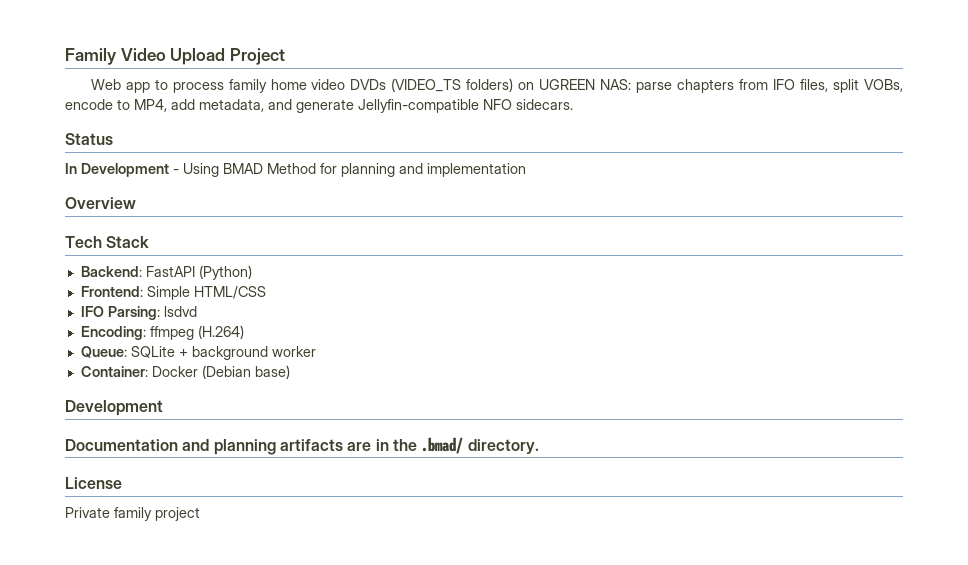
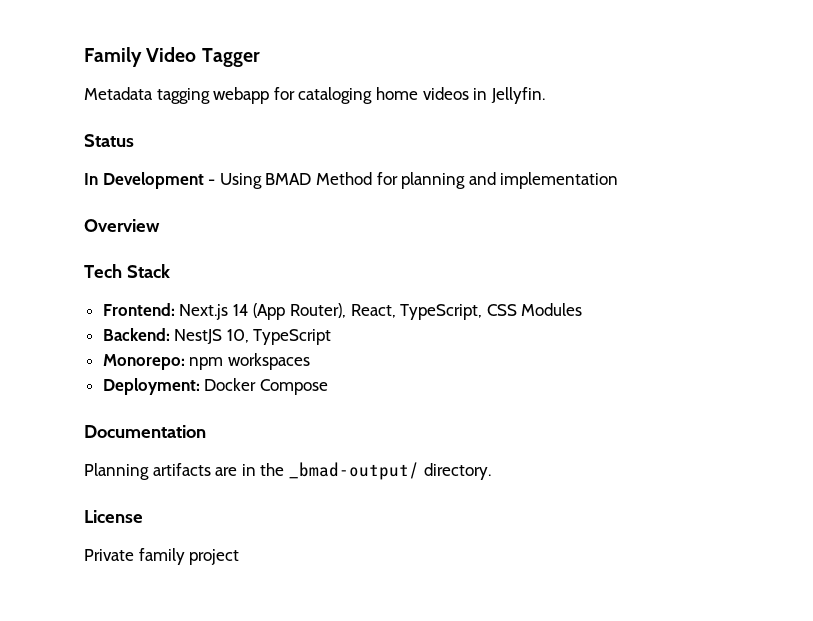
- Family Video Upload Project
- Web app to process family home video DVDs (VIDEO_TS folders) on UGREEN NAS: parse chapters from IFO files, split VOBs, encode to MP4, add metadata, and generate Jellyfin-compatible NFO sidecars.
+ Family Video Tagger
+ Metadata tagging webapp for cataloging home videos in Jellyfin.
- Backend: FastAPI (Python)
- Frontend: Simple HTML/CSS
- IFO Parsing: lsdvd
- Encoding: ffmpeg (H.264)
- Queue: SQLite + background worker
- Container: Docker (Debian base)
- Development
+ Frontend: Next.js 14 (App Router), React, TypeScript, CSS Modules
+ Backend: NestJS 10, TypeScript
+ Monorepo: npm workspaces
+ Deployment: Docker Compose
- Documentation and planning artifacts are in the .bmad/ directory.
+ Documentation
+ Planning artifacts are in the _bmad-output/ directory.

